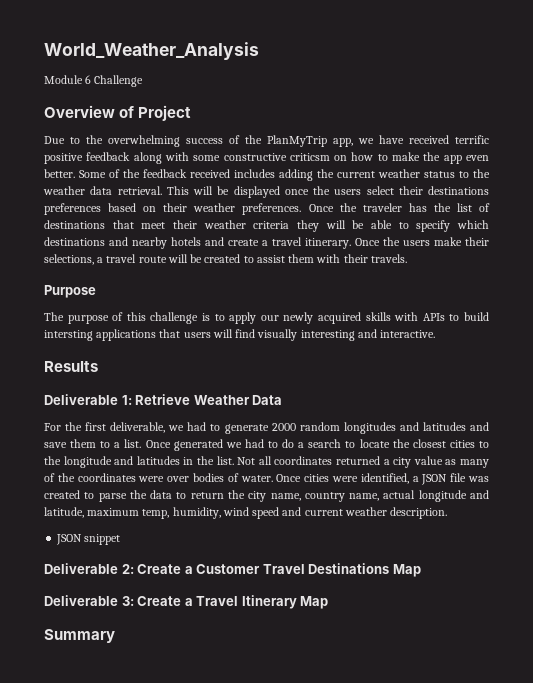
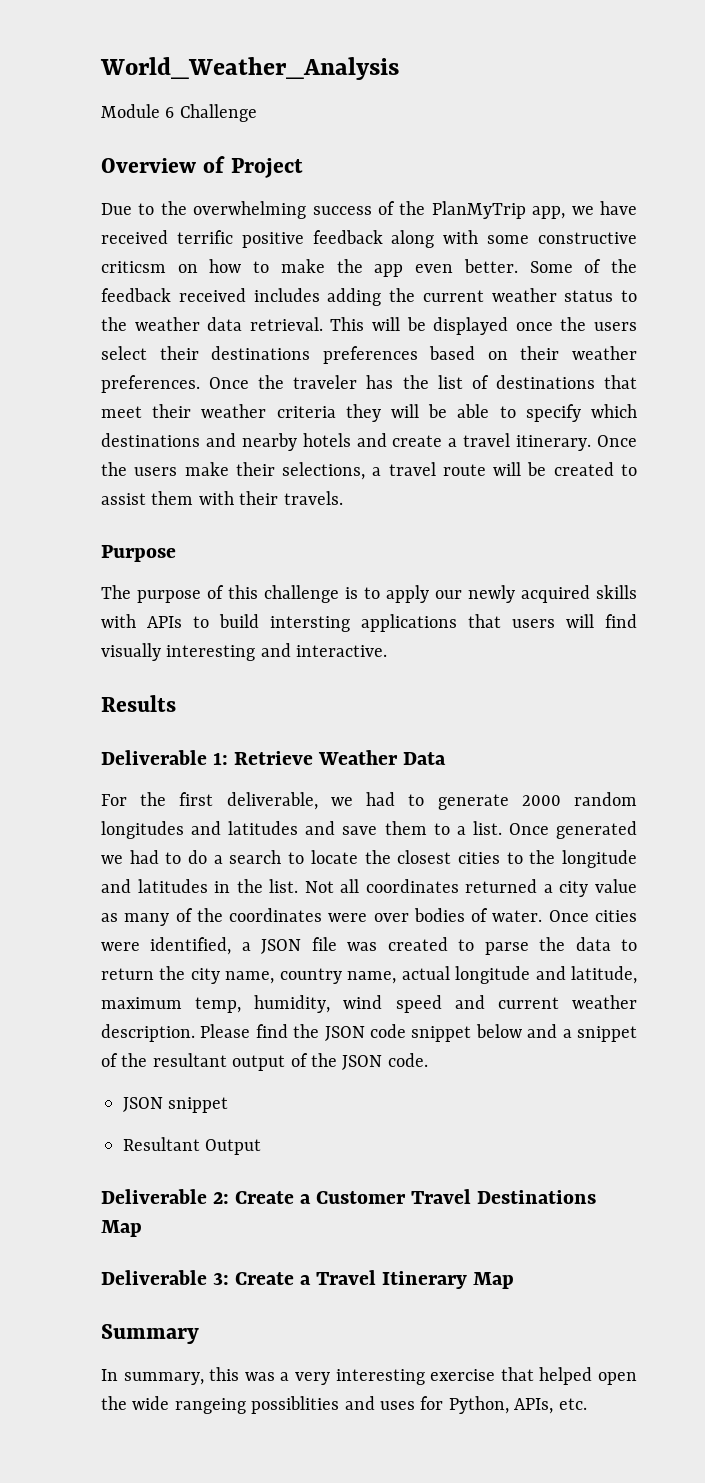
+ Please find the JSON code snippet below and a snippet of the resultant output of the JSON code.
+ Resultant Output
+ In summary, this was a very interesting exercise that helped open the wide rangeing possiblities and uses for Python, APIs, etc.

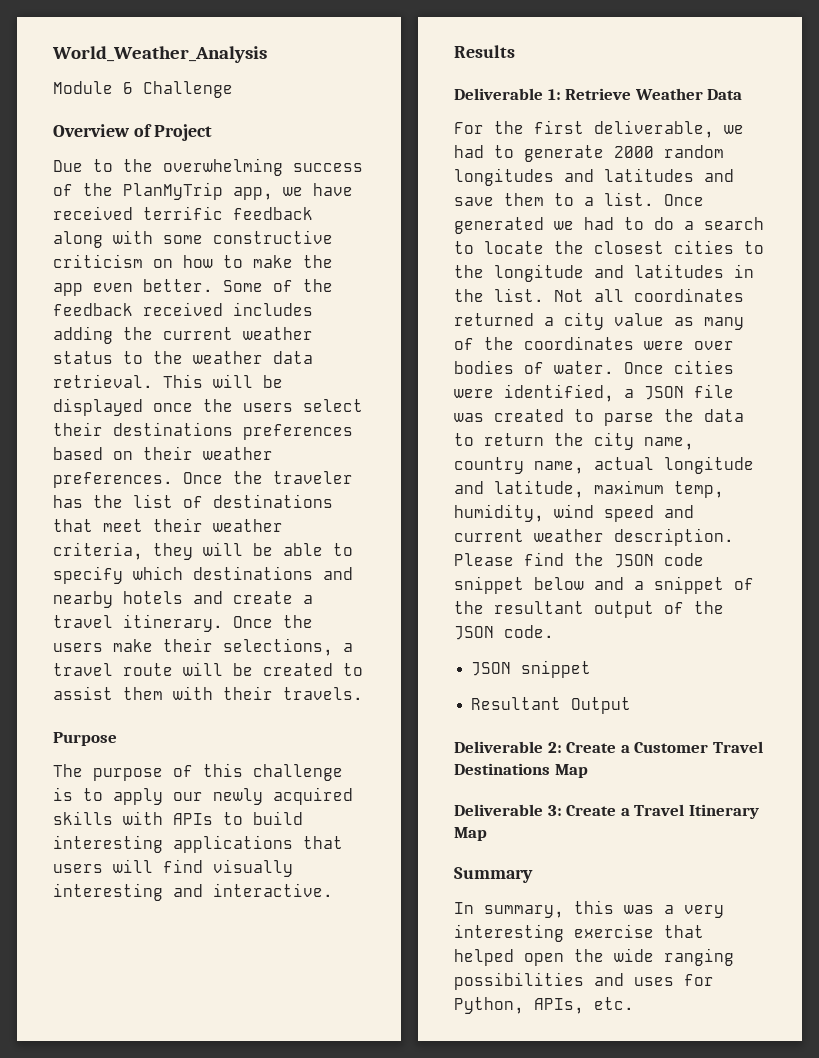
- Due to the overwhelming success of the PlanMyTrip app, we have received terrific positive feedback along with some constructive criticsm on how to make the app even better.
+ Due to the overwhelming success of the PlanMyTrip app, we have received terrific feedback along with some constructive criticism on how to make the app even better.
- Once the traveler has the list of destinations that meet their weather criteria they will be able to specify which destinations and nearby hotels and create a travel itinerary.
+ Once the traveler has the list of destinations that meet their weather criteria, they will be able to specify which destinations and nearby hotels and create a travel itinerary.
- The purpose of this challenge is to apply our newly acquired skills with APIs to build intersting applications that users will find visually interesting and interactive.
+ The purpose of this challenge is to apply our newly acquired skills with APIs to build interesting applications that users will find visually interesting and interactive.
- In summary, this was a very interesting exercise that helped open the wide rangeing possiblities and uses for Python, APIs, etc.
+ In summary, this was a very interesting exercise that helped open the wide ranging possibilities and uses for Python, APIs, etc.

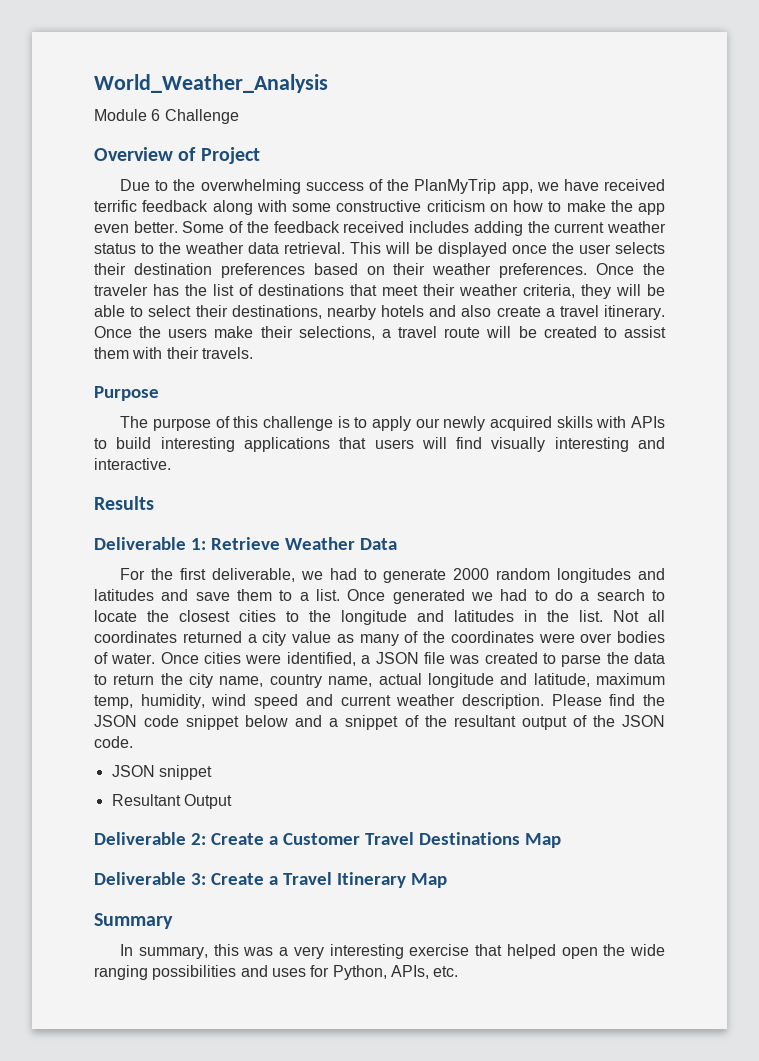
- This will be displayed once the users select their destinations preferences based on their weather preferences.
+ This will be displayed once the user selects their destination preferences based on their weather preferences.
- Once the traveler has the list of destinations that meet their weather criteria, they will be able to specify which destinations and nearby hotels and create a travel itinerary.
+ Once the traveler has the list of destinations that meet their weather criteria, they will be able to select their destinations, nearby hotels and also create a travel itinerary.

